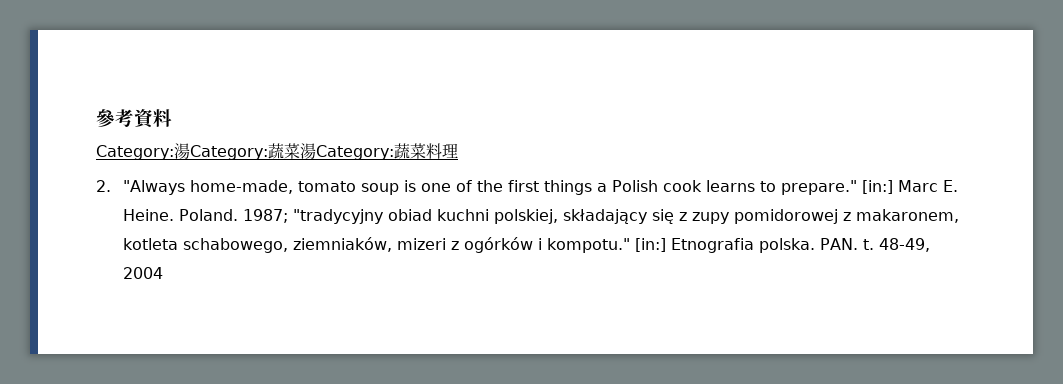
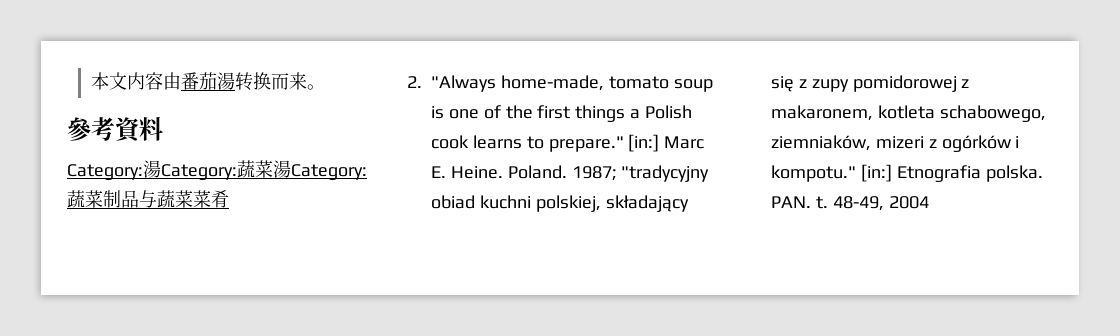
+ 本文内容由番茄湯转换而来。
- Category:湯Category:蔬菜湯Category:蔬菜料理
+ Category:湯Category:蔬菜湯Category:蔬菜制品与蔬菜菜肴

